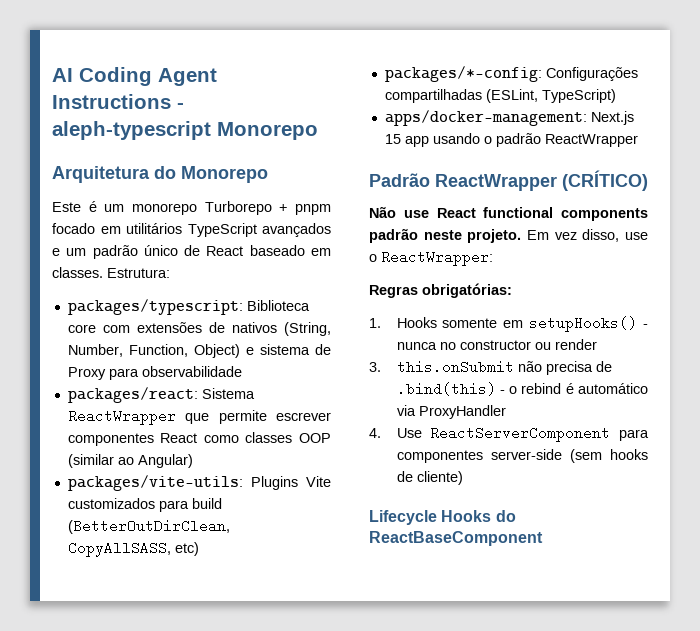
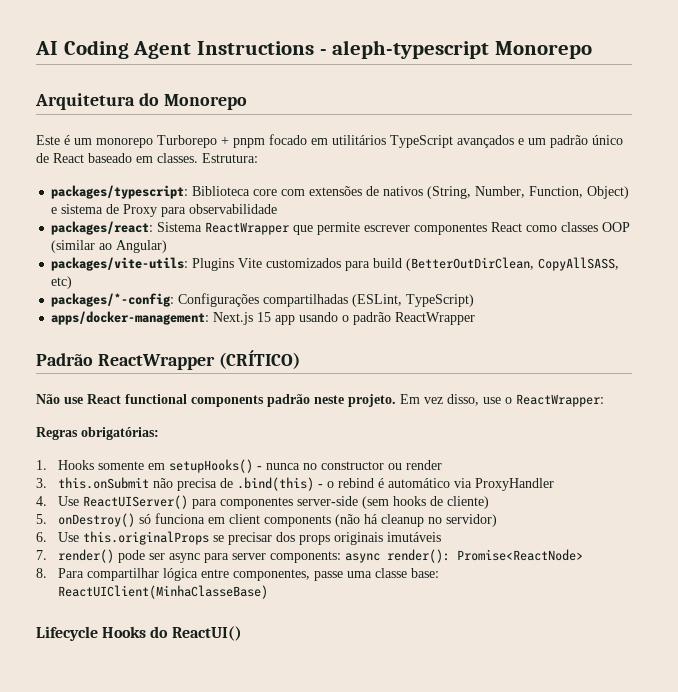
- 4. Use ReactServerComponent para componentes server-side (sem hooks de cliente)
+ 4. Use ReactUIServer() para componentes server-side (sem hooks de cliente)
+ 5. onDestroy() só funciona em client components (não há cleanup no servidor)
+ 6. Use this.originalProps se precisar dos props originais imutáveis
+ 7. render() pode ser async para server components: async render(): Promise<ReactNode>
+ 8. Para compartilhar lógica entre componentes, passe uma classe base: ReactUIClient(MinhaClasseBase)
- Lifecycle Hooks do ReactBaseComponent
+ Lifecycle Hooks do ReactUI()

